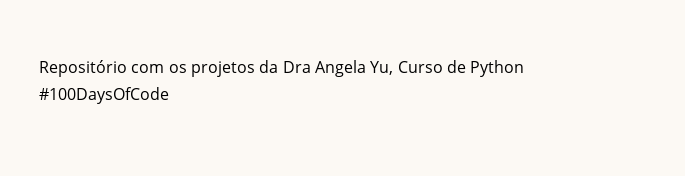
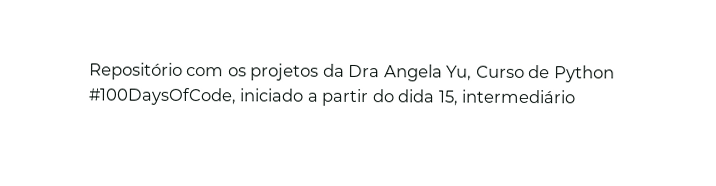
- Repositório com os projetos da Dra Angela Yu, Curso de Python #100DaysOfCode
+ Repositório com os projetos da Dra Angela Yu, Curso de Python #100DaysOfCode, iniciado a partir do dida 15, intermediário

